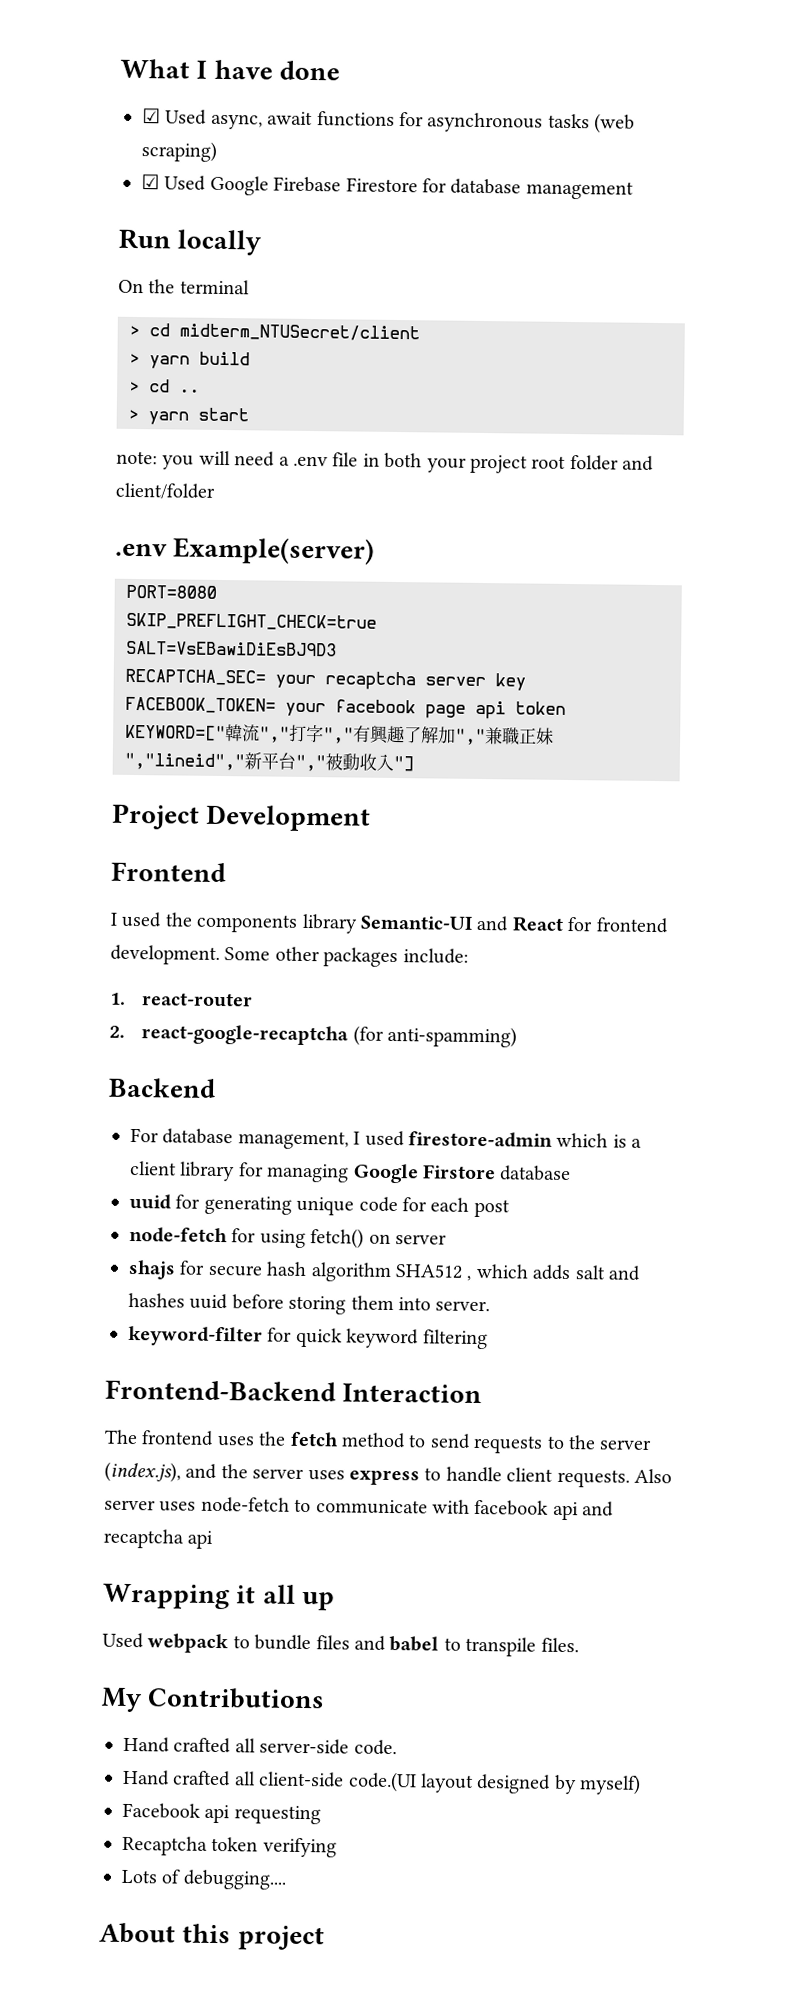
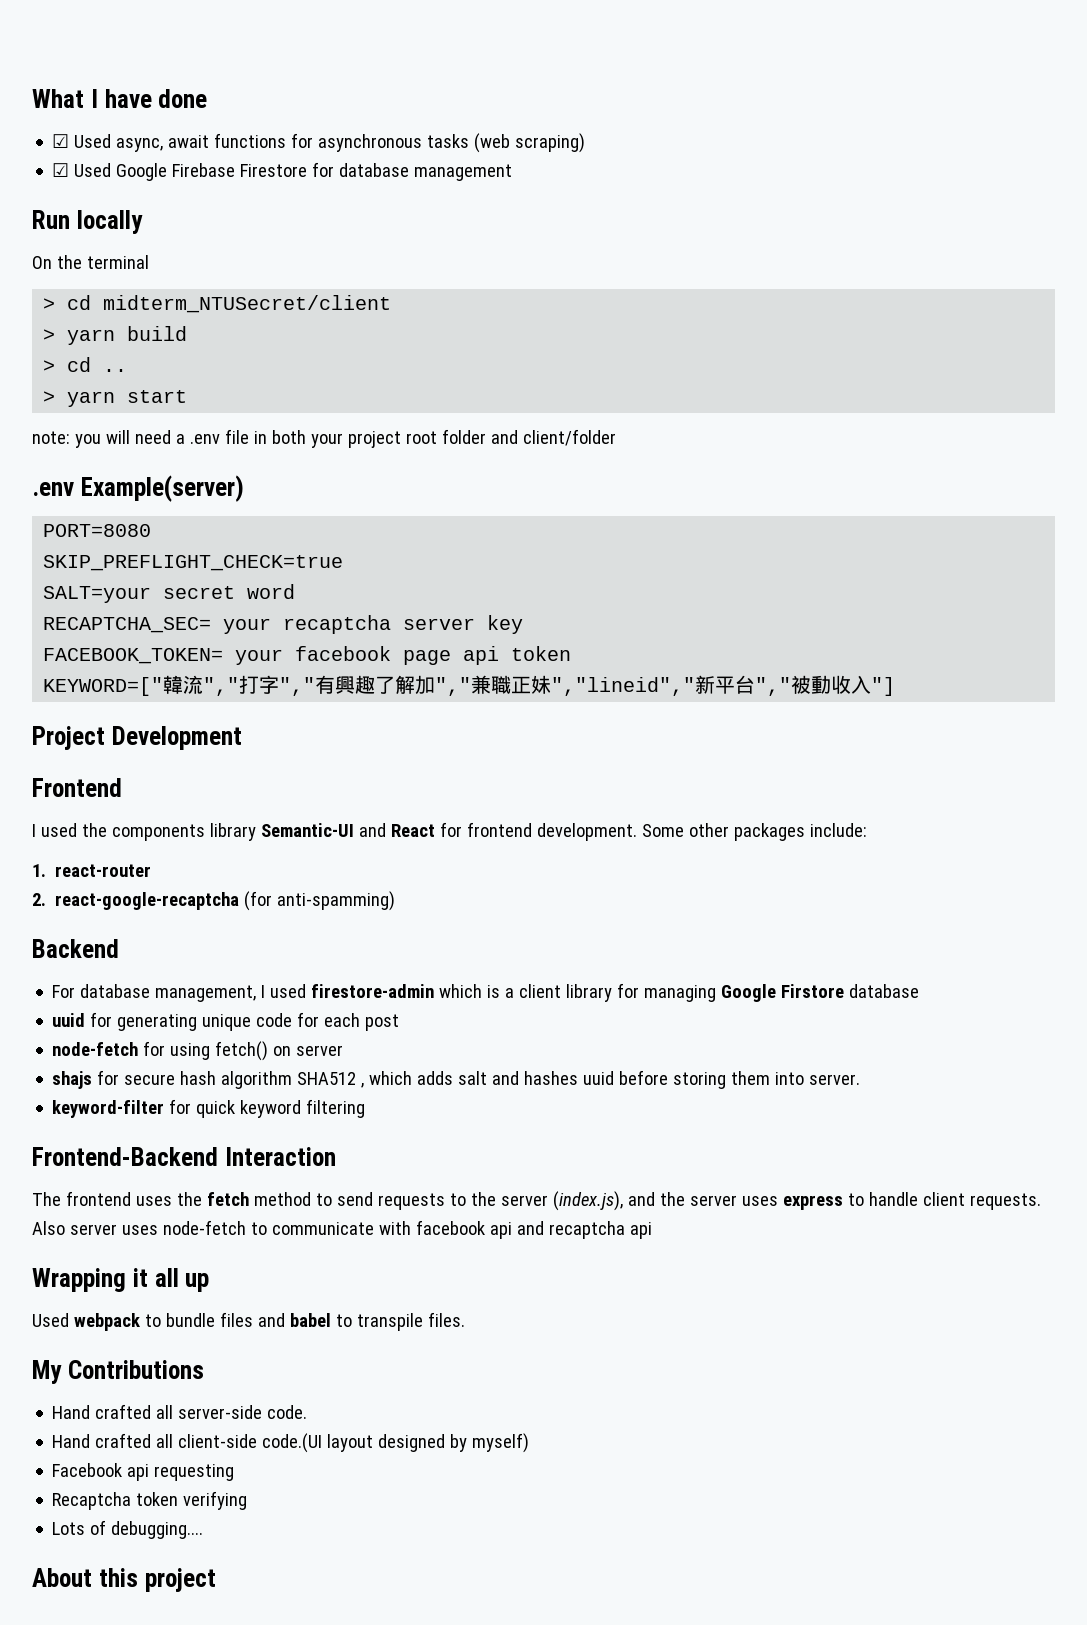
- SALT=VsEBawiDiEsBJ9D3
+ SALT=your secret word

